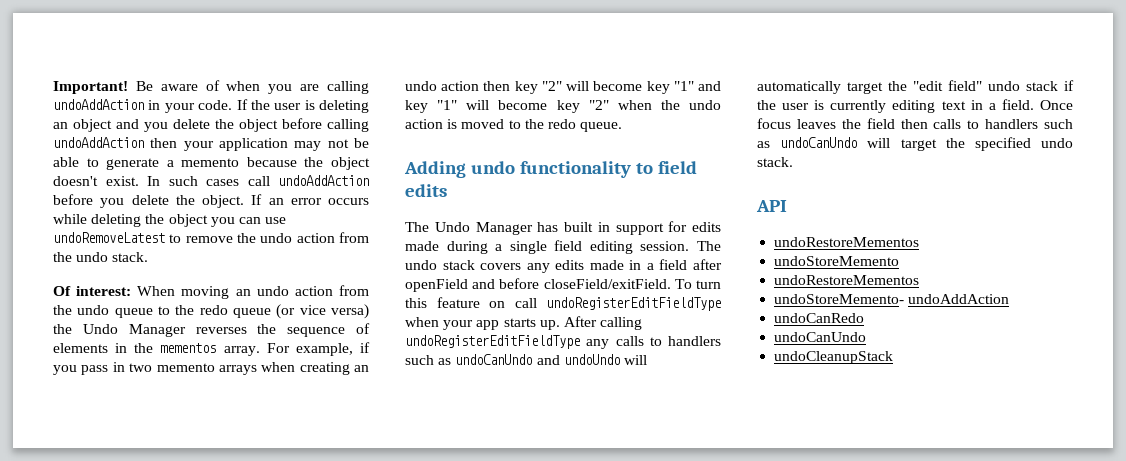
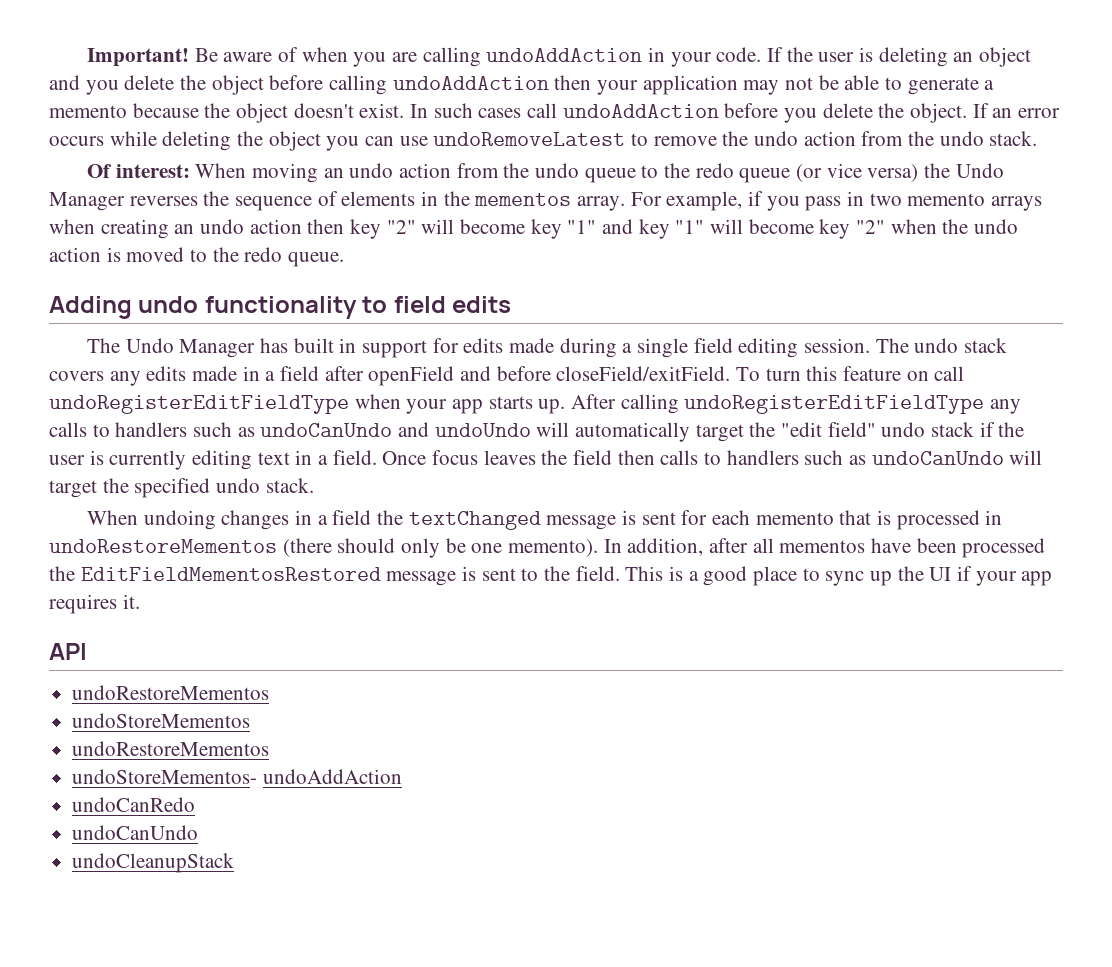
+ When undoing changes in a field the textChanged message is sent for each memento that is processed in undoRestoreMementos (there should only be one memento). In addition, after all mementos have been processed the EditFieldMementosRestored message is sent to the field. This is a good place to sync up the UI if your app requires it.
- undoStoreMemento
+ undoStoreMementos
  undoRestoreMementos
- undoStoreMemento- undoAddAction
+ undoStoreMementos- undoAddAction

